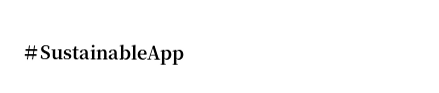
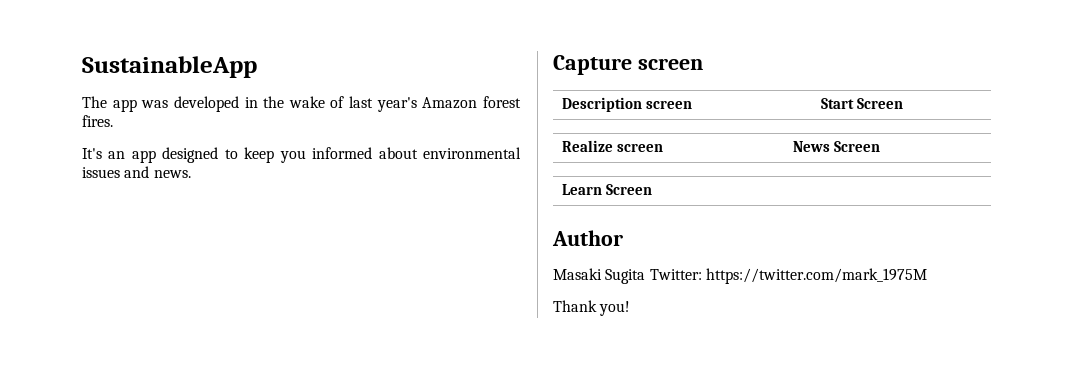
- ＃SustainableApp
+ SustainableApp
+ The app was developed in the wake of last year's Amazon forest fires.
+ It's an app designed to keep you informed about environmental issues and news.
+ Capture screen
+ Description screen | Start Screen
+ Realize screen | News Screen
+ Learn Screen
+ Author
+ Masaki Sugita Twitter: https://twitter.com/mark_1975M
+ Thank you!

